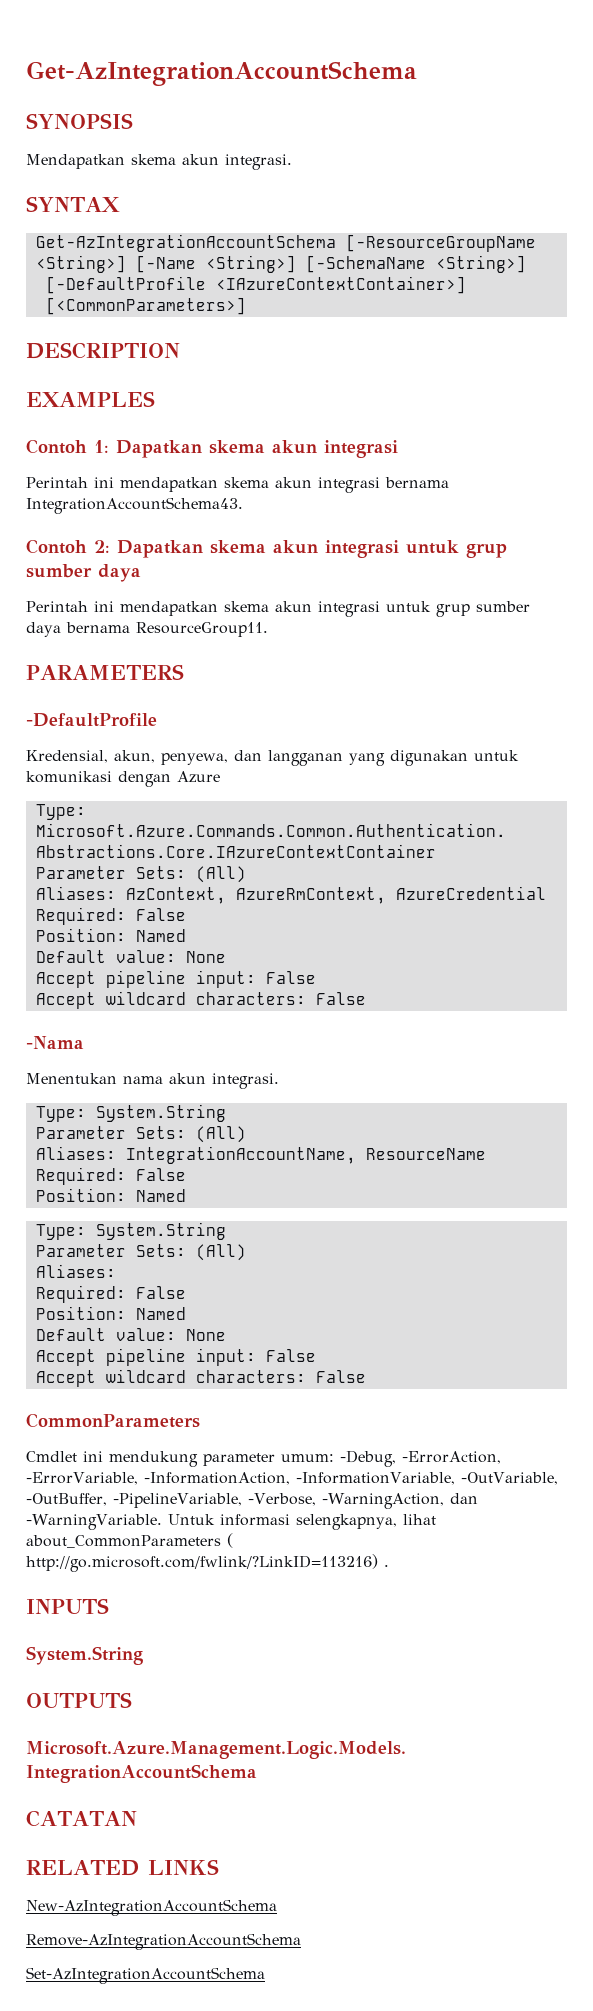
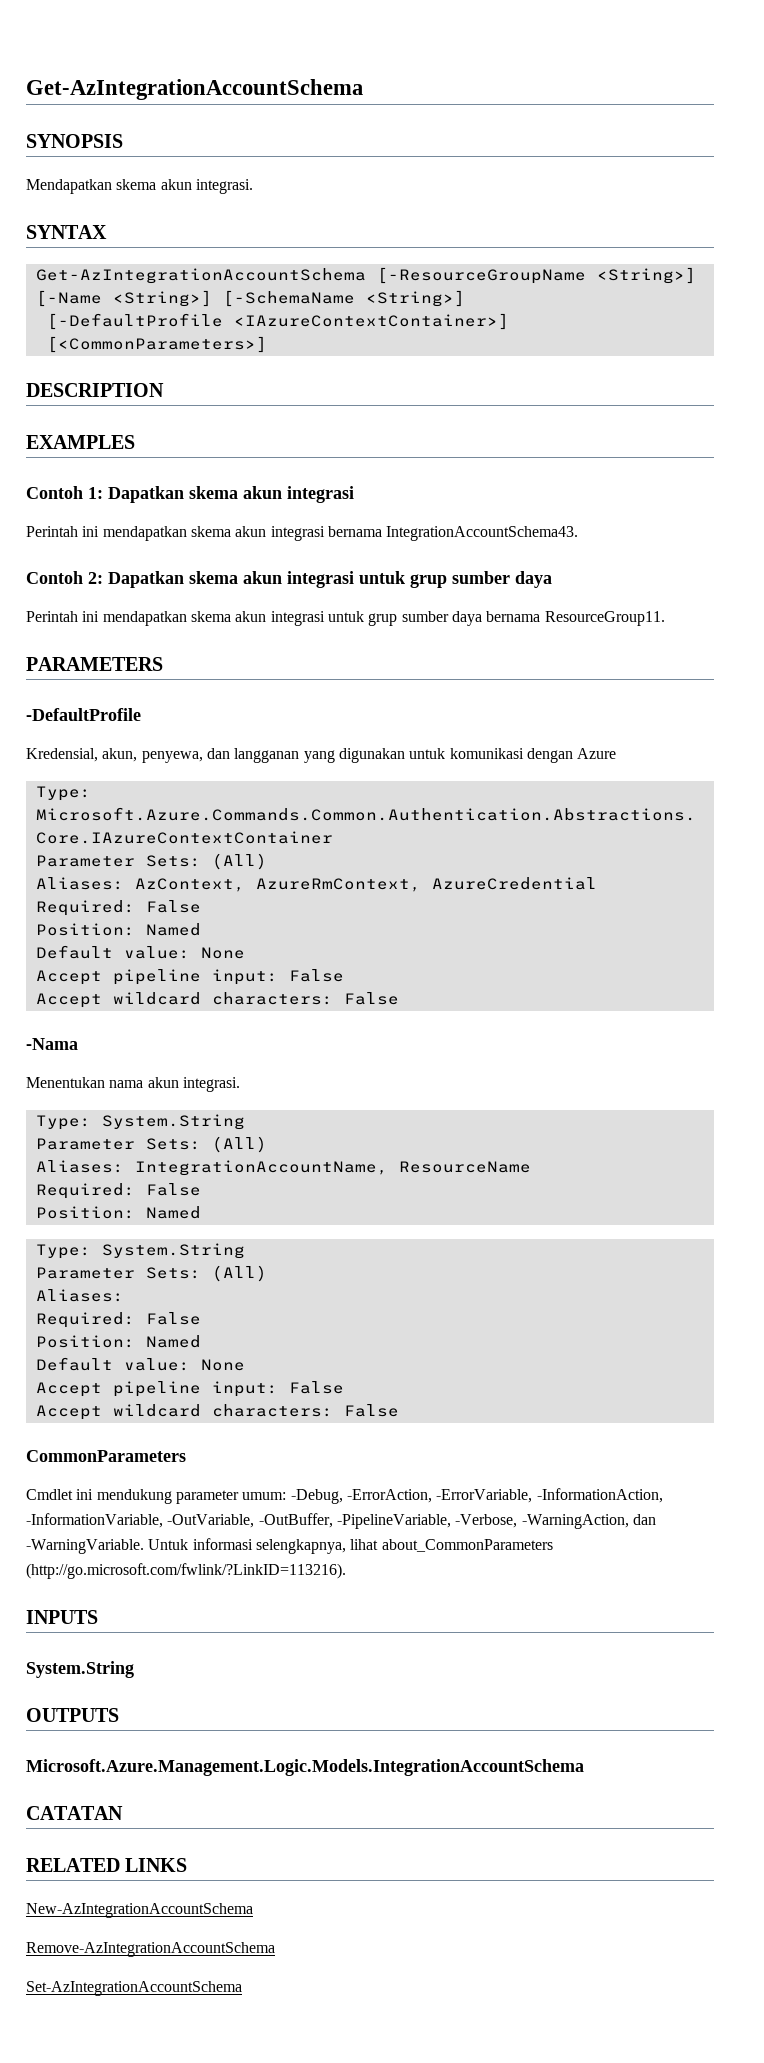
- Untuk informasi selengkapnya, lihat about_CommonParameters ( http://go.microsoft.com/fwlink/?LinkID=113216) .
+ Untuk informasi selengkapnya, lihat about_CommonParameters (http://go.microsoft.com/fwlink/?LinkID=113216).

